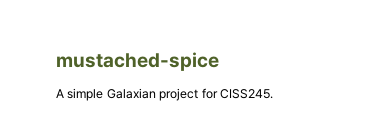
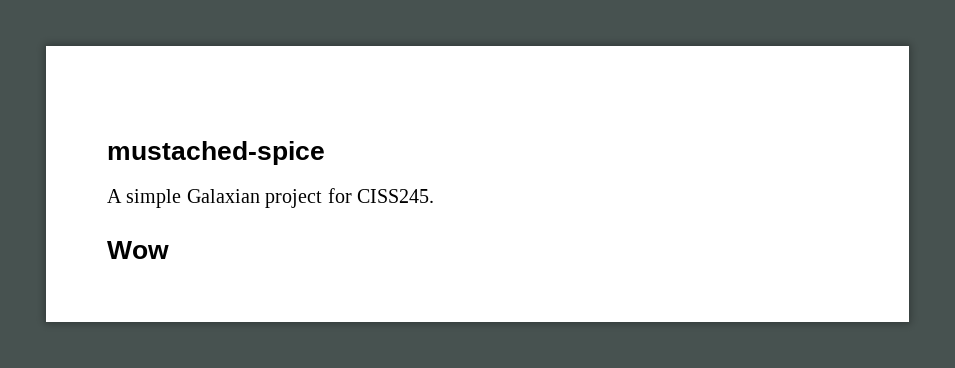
+ Wow

